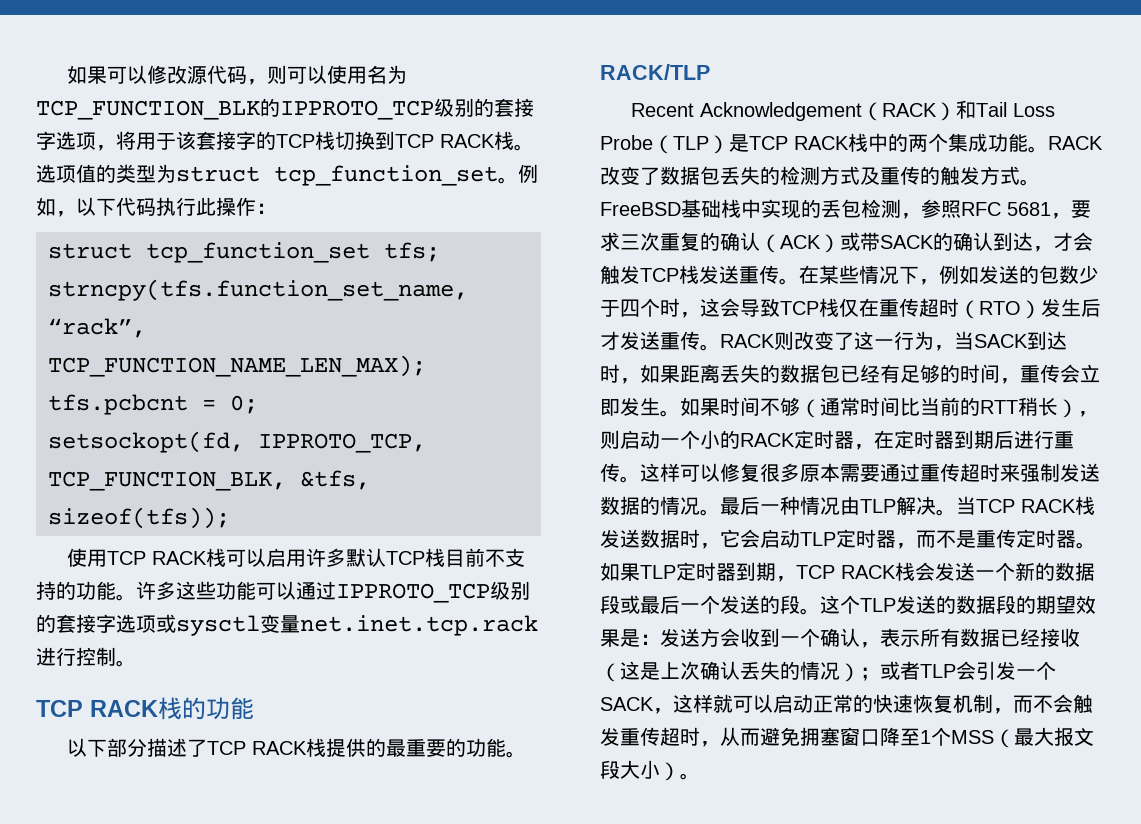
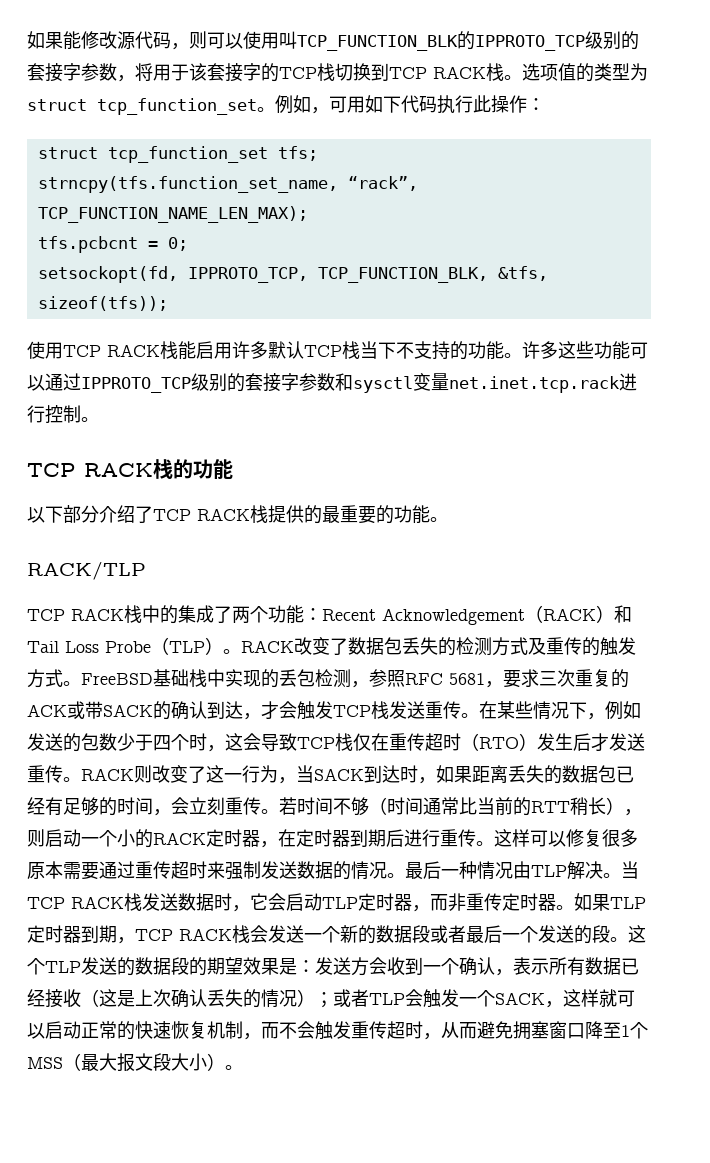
- 如果可以修改源代码，则可以使用名为TCP_FUNCTION_BLK的IPPROTO_TCP级别的套接字选项，将用于该套接字的TCP栈切换到TCP RACK栈。
+ 如果能修改源代码，则可以使用叫TCP_FUNCTION_BLK的IPPROTO_TCP级别的套接字参数，将用于该套接字的TCP栈切换到TCP RACK栈。
- 例如，以下代码执行此操作：
+ 例如，可用如下代码执行此操作：
- 使用TCP RACK栈可以启用许多默认TCP栈目前不支持的功能。
+ 使用TCP RACK栈能启用许多默认TCP栈当下不支持的功能。
- 许多这些功能可以通过IPPROTO_TCP级别的套接字选项或sysctl变量net.inet.tcp.rack进行控制。
+ 许多这些功能可以通过IPPROTO_TCP级别的套接字参数和sysctl变量net.inet.tcp.rack进行控制。
- 以下部分描述了TCP RACK栈提供的最重要的功能。
+ 以下部分介绍了TCP RACK栈提供的最重要的功能。
- Recent Acknowledgement（RACK）和Tail Loss Probe（TLP）是TCP RACK栈中的两个集成功能。
+ TCP RACK栈中的集成了两个功能：Recent Acknowledgement（RACK）和Tail Loss Probe（TLP）。
- FreeBSD基础栈中实现的丢包检测，参照RFC 5681，要求三次重复的确认（ACK）或带SACK的确认到达，才会触发TCP栈发送重传。
+ FreeBSD基础栈中实现的丢包检测，参照RFC 5681，要求三次重复的ACK或带SACK的确认到达，才会触发TCP栈发送重传。
- RACK则改变了这一行为，当SACK到达时，如果距离丢失的数据包已经有足够的时间，重传会立即发生。如果时间不够（通常时间比当前的RTT稍长），则启动一个小的RACK定时器，在定时器到期后进行重传。
+ RACK则改变了这一行为，当SACK到达时，如果距离丢失的数据包已经有足够的时间，会立刻重传。若时间不够（时间通常比当前的RTT稍长），则启动一个小的RACK定时器，在定时器到期后进行重传。
- 当TCP RACK栈发送数据时，它会启动TLP定时器，而不是重传定时器。
+ 当TCP RACK栈发送数据时，它会启动TLP定时器，而非重传定时器。
- 如果TLP定时器到期，TCP RACK栈会发送一个新的数据段或最后一个发送的段。
+ 如果TLP定时器到期，TCP RACK栈会发送一个新的数据段或者最后一个发送的段。
- 这个TLP发送的数据段的期望效果是：发送方会收到一个确认，表示所有数据已经接收（这是上次确认丢失的情况）；或者TLP会引发一个SACK，这样就可以启动正常的快速恢复机制，而不会触发重传超时，从而避免拥塞窗口降至1个MSS（最大报文段大小）。
+ 这个TLP发送的数据段的期望效果是：发送方会收到一个确认，表示所有数据已经接收（这是上次确认丢失的情况）；或者TLP会触发一个SACK，这样就可以启动正常的快速恢复机制，而不会触发重传超时，从而避免拥塞窗口降至1个MSS（最大报文段大小）。

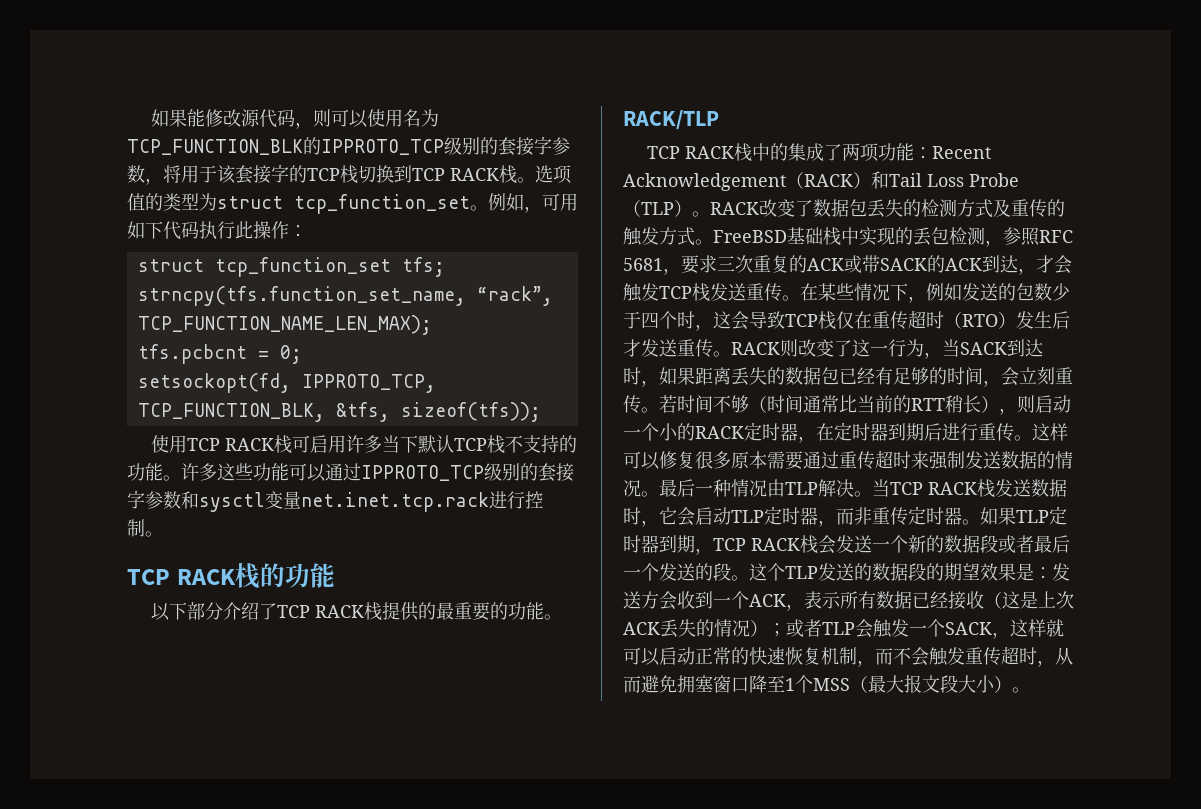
- 如果能修改源代码，则可以使用叫TCP_FUNCTION_BLK的IPPROTO_TCP级别的套接字参数，将用于该套接字的TCP栈切换到TCP RACK栈。
+ 如果能修改源代码，则可以使用名为TCP_FUNCTION_BLK的IPPROTO_TCP级别的套接字参数，将用于该套接字的TCP栈切换到TCP RACK栈。
- 使用TCP RACK栈能启用许多默认TCP栈当下不支持的功能。
+ 使用TCP RACK栈可启用许多当下默认TCP栈不支持的功能。
- TCP RACK栈中的集成了两个功能：Recent Acknowledgement（RACK）和Tail Loss Probe（TLP）。
+ TCP RACK栈中的集成了两项功能：Recent Acknowledgement（RACK）和Tail Loss Probe（TLP）。
- FreeBSD基础栈中实现的丢包检测，参照RFC 5681，要求三次重复的ACK或带SACK的确认到达，才会触发TCP栈发送重传。
+ FreeBSD基础栈中实现的丢包检测，参照RFC 5681，要求三次重复的ACK或带SACK的ACK到达，才会触发TCP栈发送重传。
- 这个TLP发送的数据段的期望效果是：发送方会收到一个确认，表示所有数据已经接收（这是上次确认丢失的情况）；或者TLP会触发一个SACK，这样就可以启动正常的快速恢复机制，而不会触发重传超时，从而避免拥塞窗口降至1个MSS（最大报文段大小）。
+ 这个TLP发送的数据段的期望效果是：发送方会收到一个ACK，表示所有数据已经接收（这是上次ACK丢失的情况）；或者TLP会触发一个SACK，这样就可以启动正常的快速恢复机制，而不会触发重传超时，从而避免拥塞窗口降至1个MSS（最大报文段大小）。

